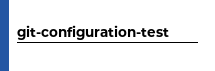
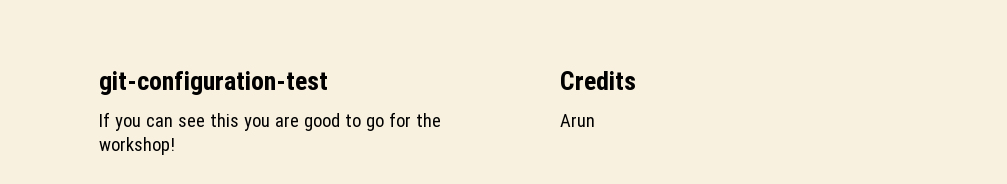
+ If you can see this you are good to go for the workshop!
+ Credits
+ Arun

